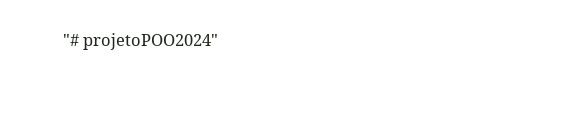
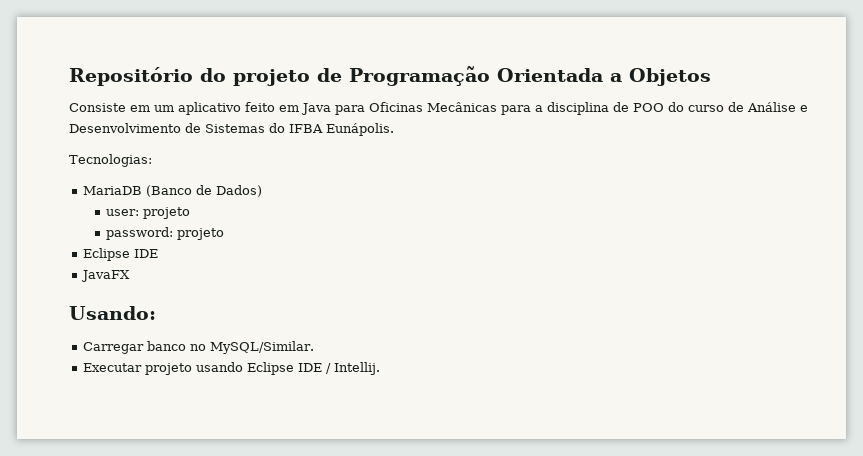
- "# projetoPOO2024"
+ Repositório do projeto de Programação Orientada a Objetos
+ Consiste em um aplicativo feito em Java para Oficinas Mecânicas para a disciplina de POO do curso de Análise e Desenvolvimento de Sistemas do IFBA Eunápolis.
+ Tecnologias:
+ MariaDB (Banco de Dados)
+ user: projeto
+ password: projeto
+ Eclipse IDE
+ JavaFX
+ Usando:
+ Carregar banco no MySQL/Similar.
+ Executar projeto usando Eclipse IDE / Intellij.

